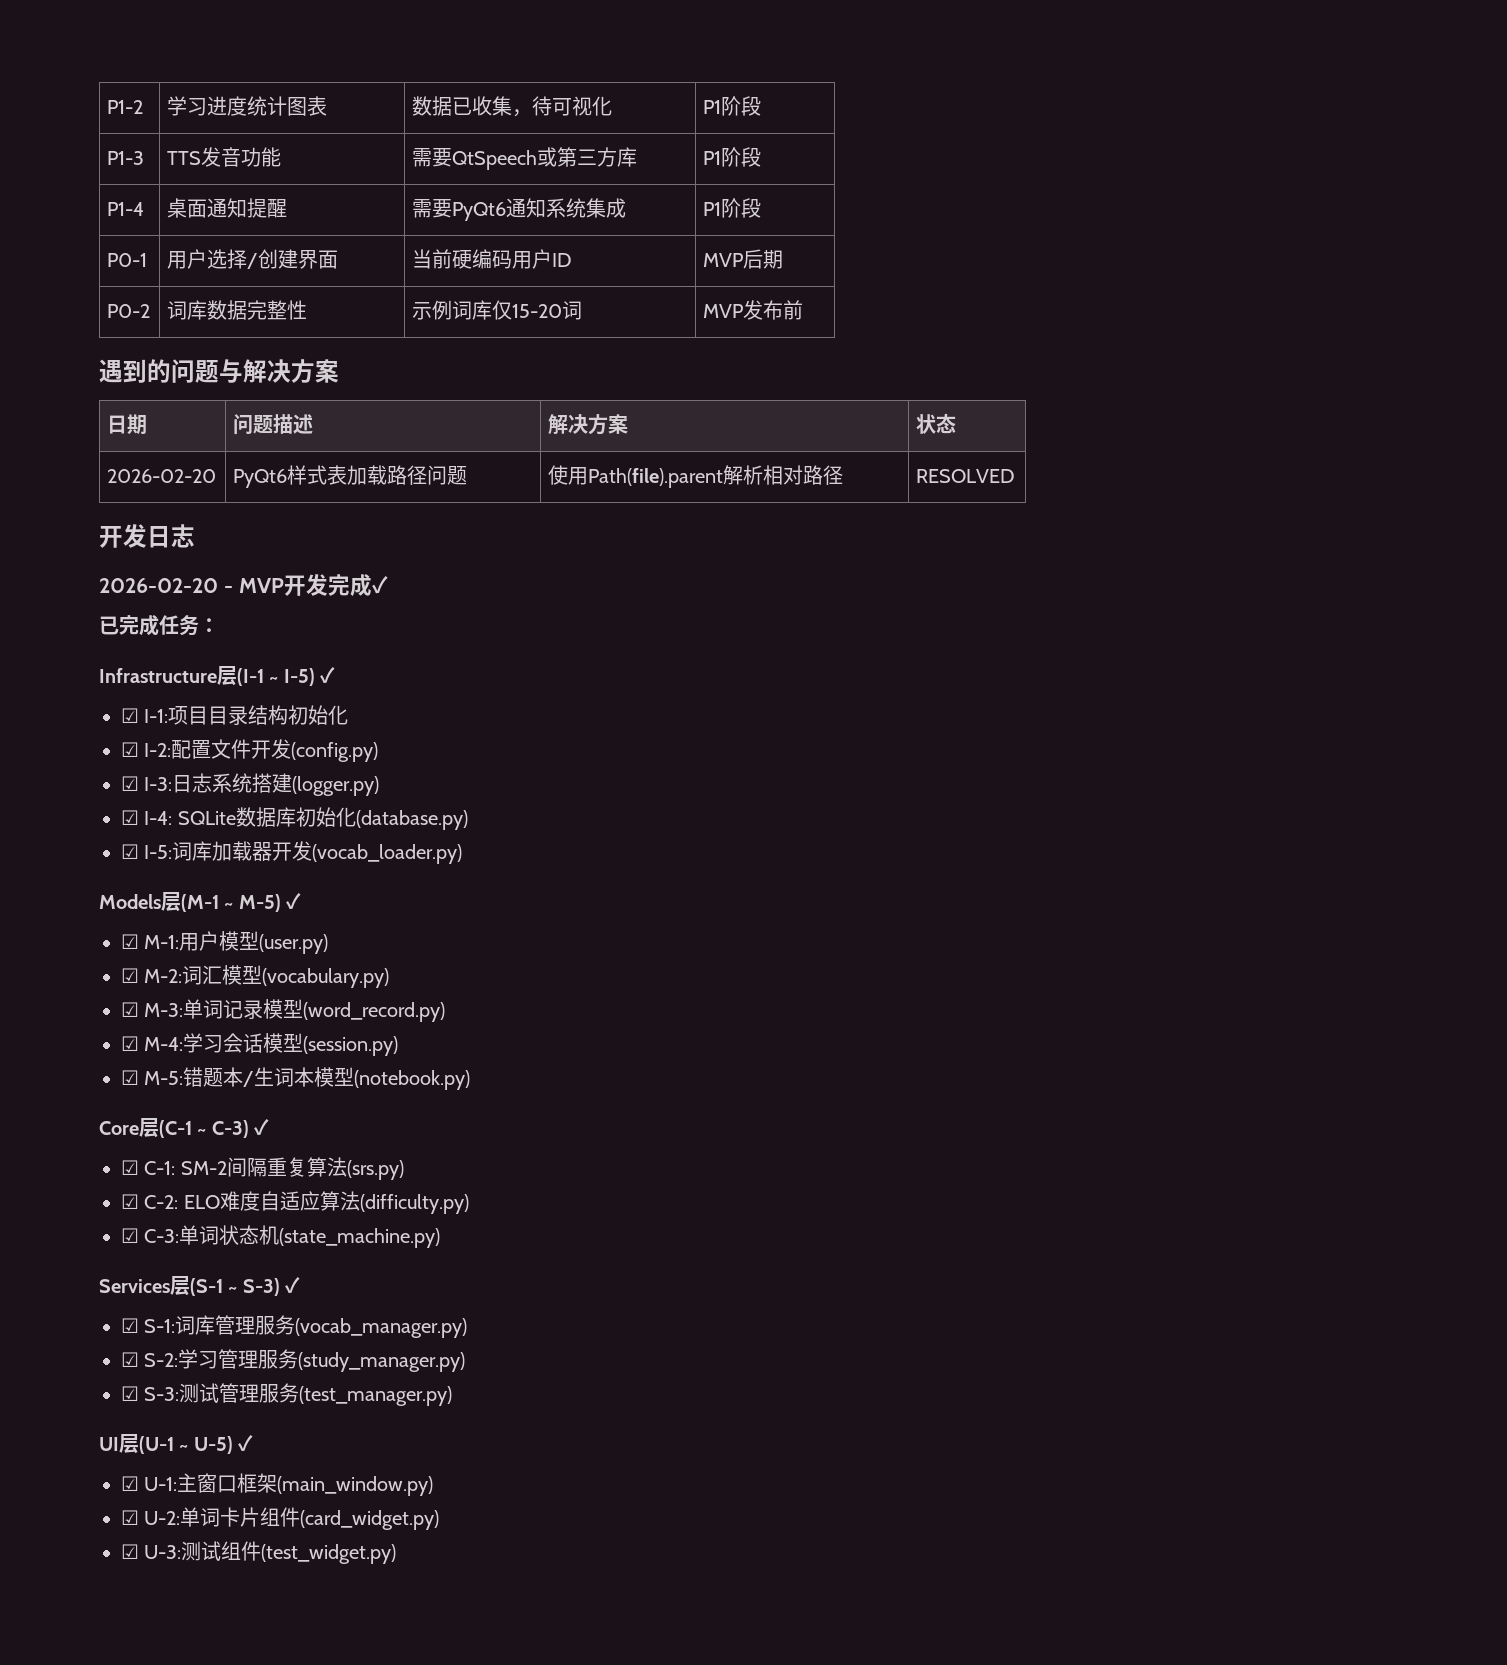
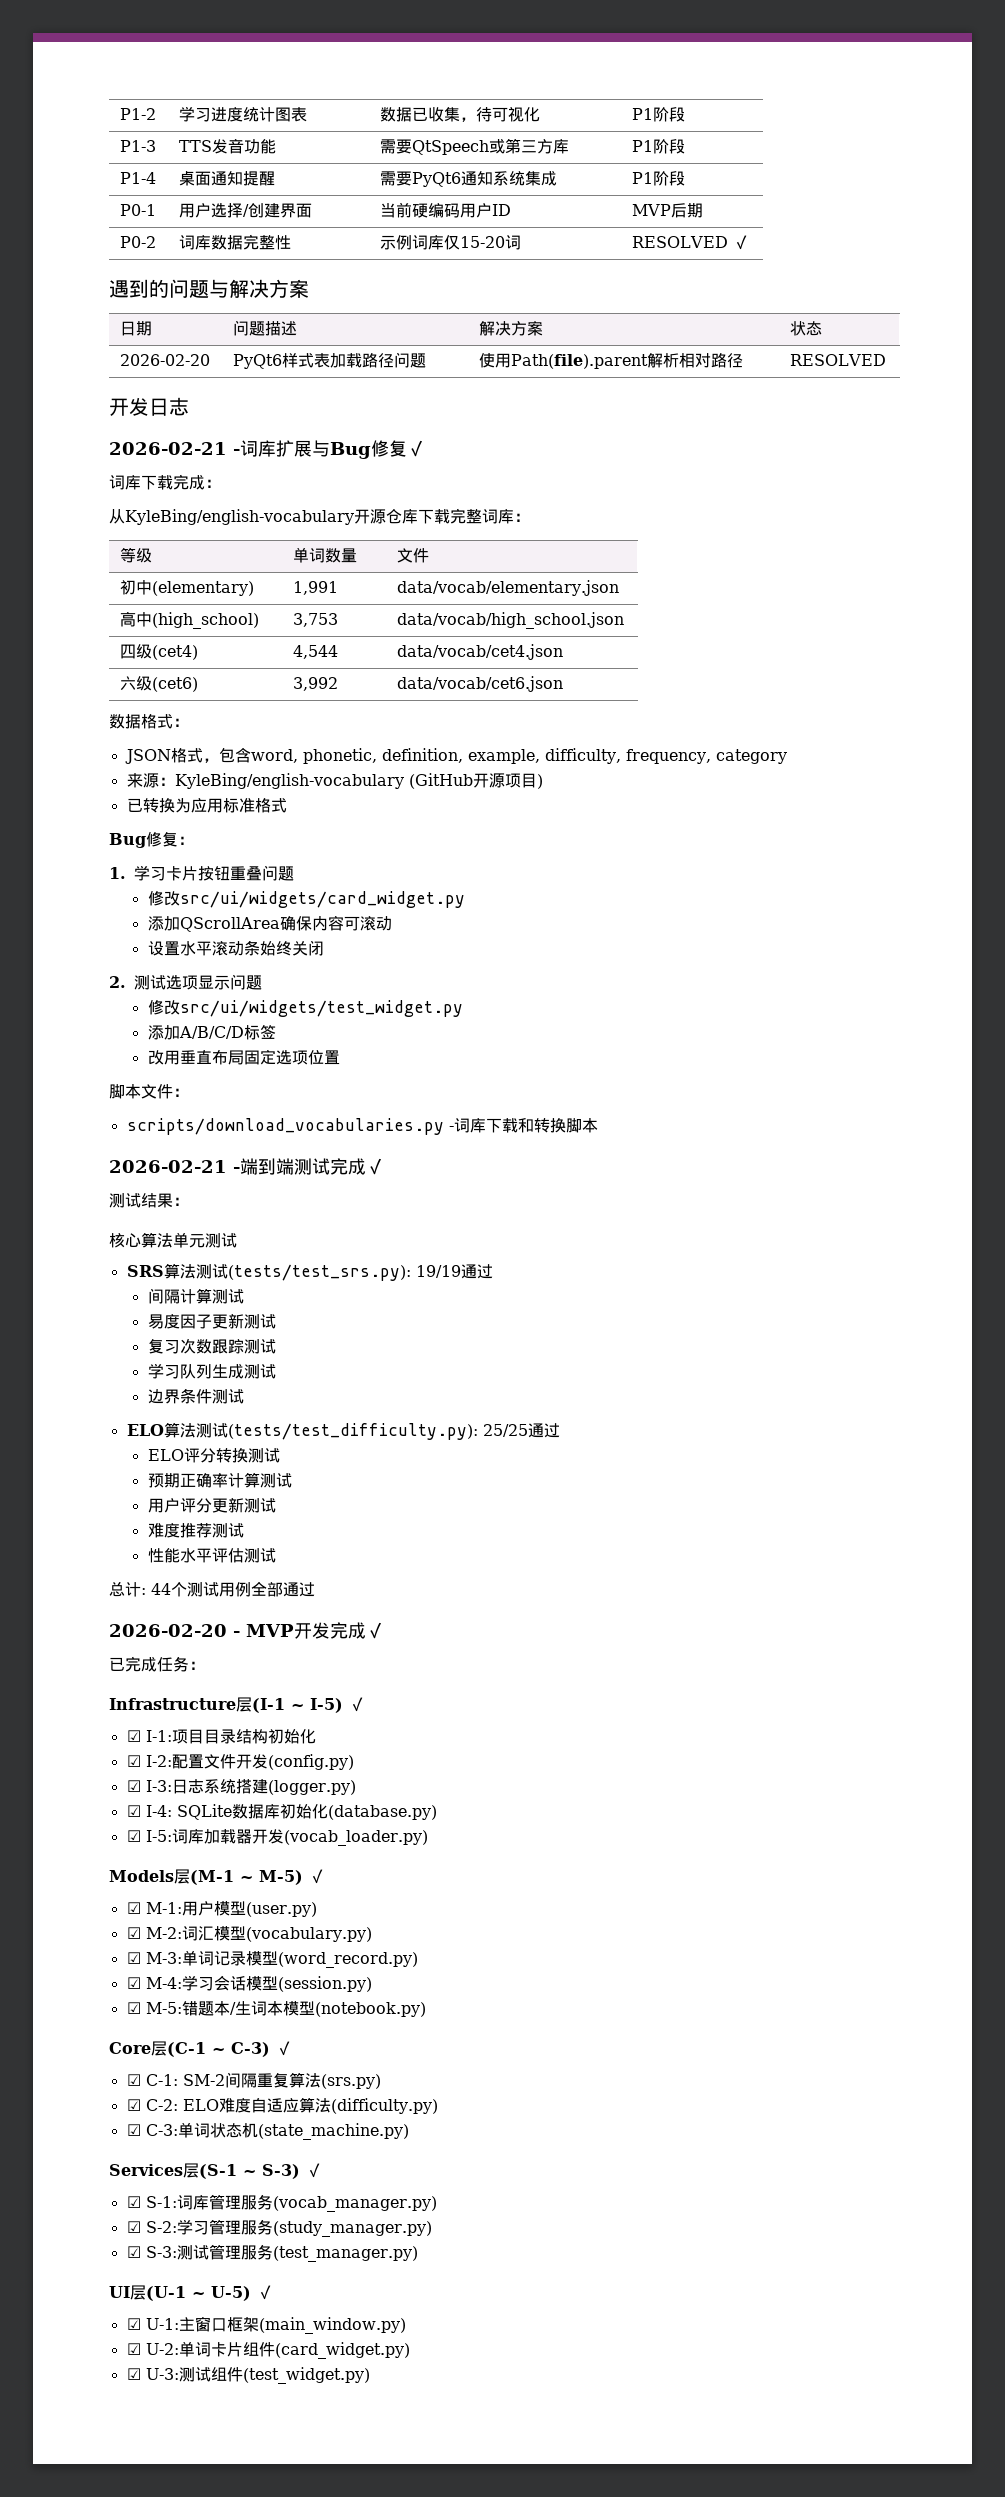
- P0-2 | 词库数据完整性 | 示例词库仅15-20词 | MVP发布前
+ P0-2 | 词库数据完整性 | 示例词库仅15-20词 | RESOLVED ✓
+ 2026-02-21 -词库扩展与Bug修复✓
+ 词库下载完成：
+ 从KyleBing/english-vocabulary开源仓库下载完整词库：
+ 等级 | 单词数量 | 文件
+ 初中(elementary) | 1,991 | data/vocab/elementary.json
+ 高中(high_school) | 3,753 | data/vocab/high_school.json
+ 四级(cet4) | 4,544 | data/vocab/cet4.json
+ 六级(cet6) | 3,992 | data/vocab/cet6.json
+ 数据格式：
+ JSON格式，包含word, phonetic, definition, example, difficulty, frequency, category
+ 来源：KyleBing/english-vocabulary (GitHub开源项目)
+ 已转换为应用标准格式
+ Bug修复：
+ 1.学习卡片按钮重叠问题
+ 修改src/ui/widgets/card_widget.py
+ 添加QScrollArea确保内容可滚动
+ 设置水平滚动条始终关闭
+ 2.测试选项显示问题
+ 修改src/ui/widgets/test_widget.py
+ 添加A/B/C/D标签
+ 改用垂直布局固定选项位置
+ 脚本文件：
+ scripts/download_vocabularies.py -词库下载和转换脚本
+ 2026-02-21 -端到端测试完成✓
+ 测试结果：
+ 核心算法单元测试
+ SRS算法测试(tests/test_srs.py): 19/19通过
+ 间隔计算测试
+ 易度因子更新测试
+ 复习次数跟踪测试
+ 学习队列生成测试
+ 边界条件测试
+ ELO算法测试(tests/test_difficulty.py): 25/25通过
+ ELO评分转换测试
+ 预期正确率计算测试
+ 用户评分更新测试
+ 难度推荐测试
+ 性能水平评估测试
+ 总计: 44个测试用例全部通过

